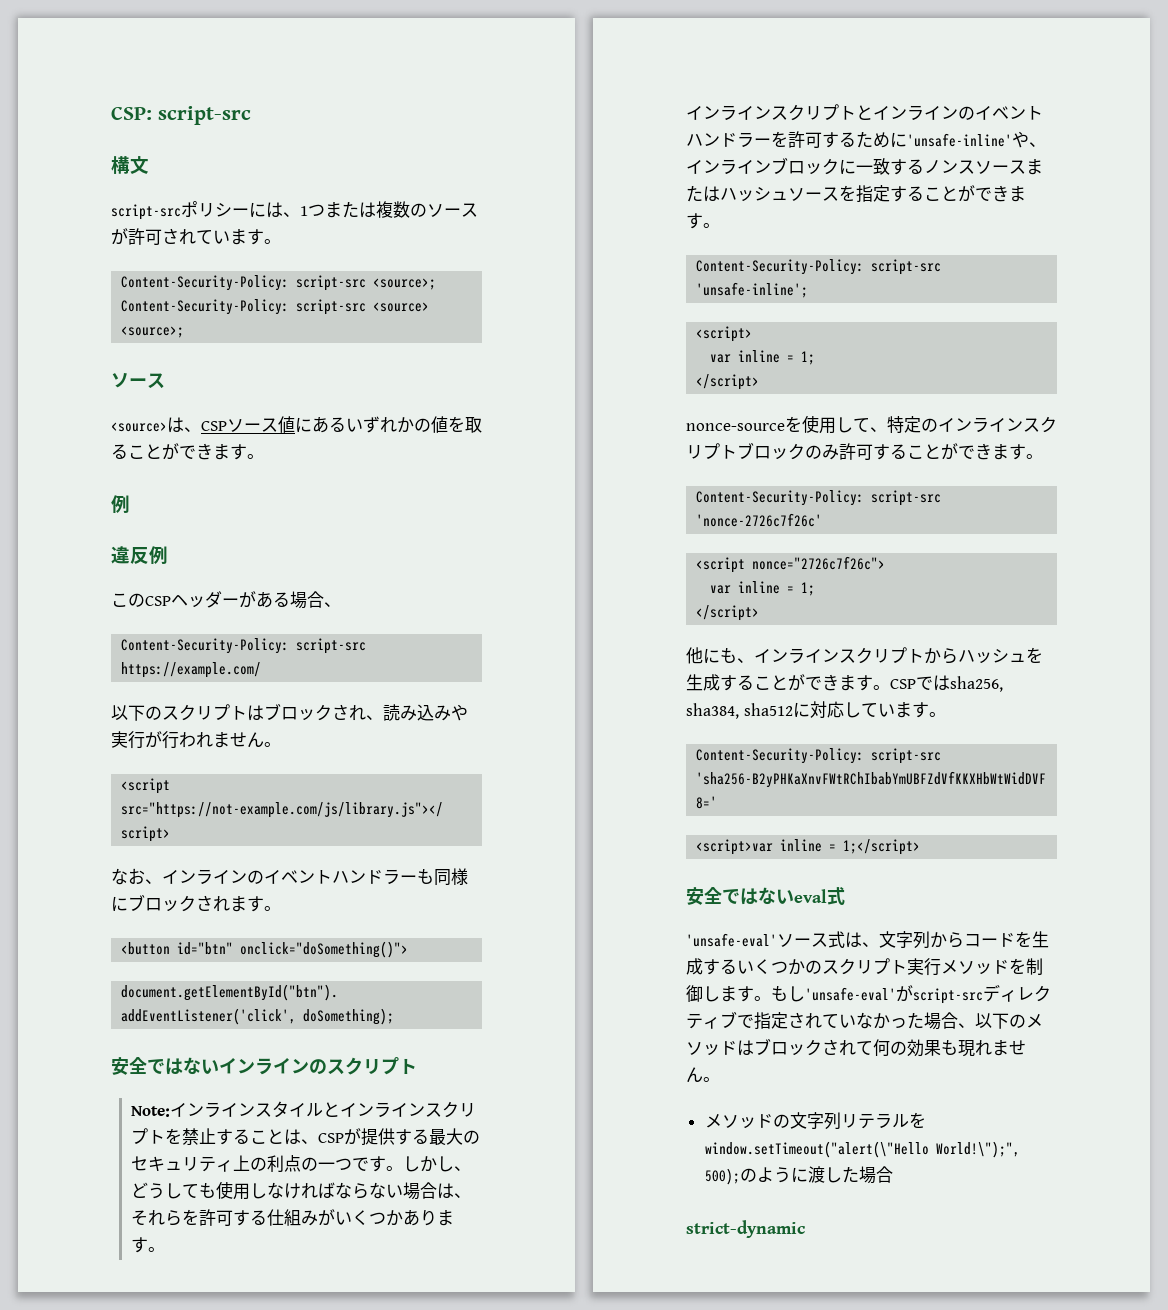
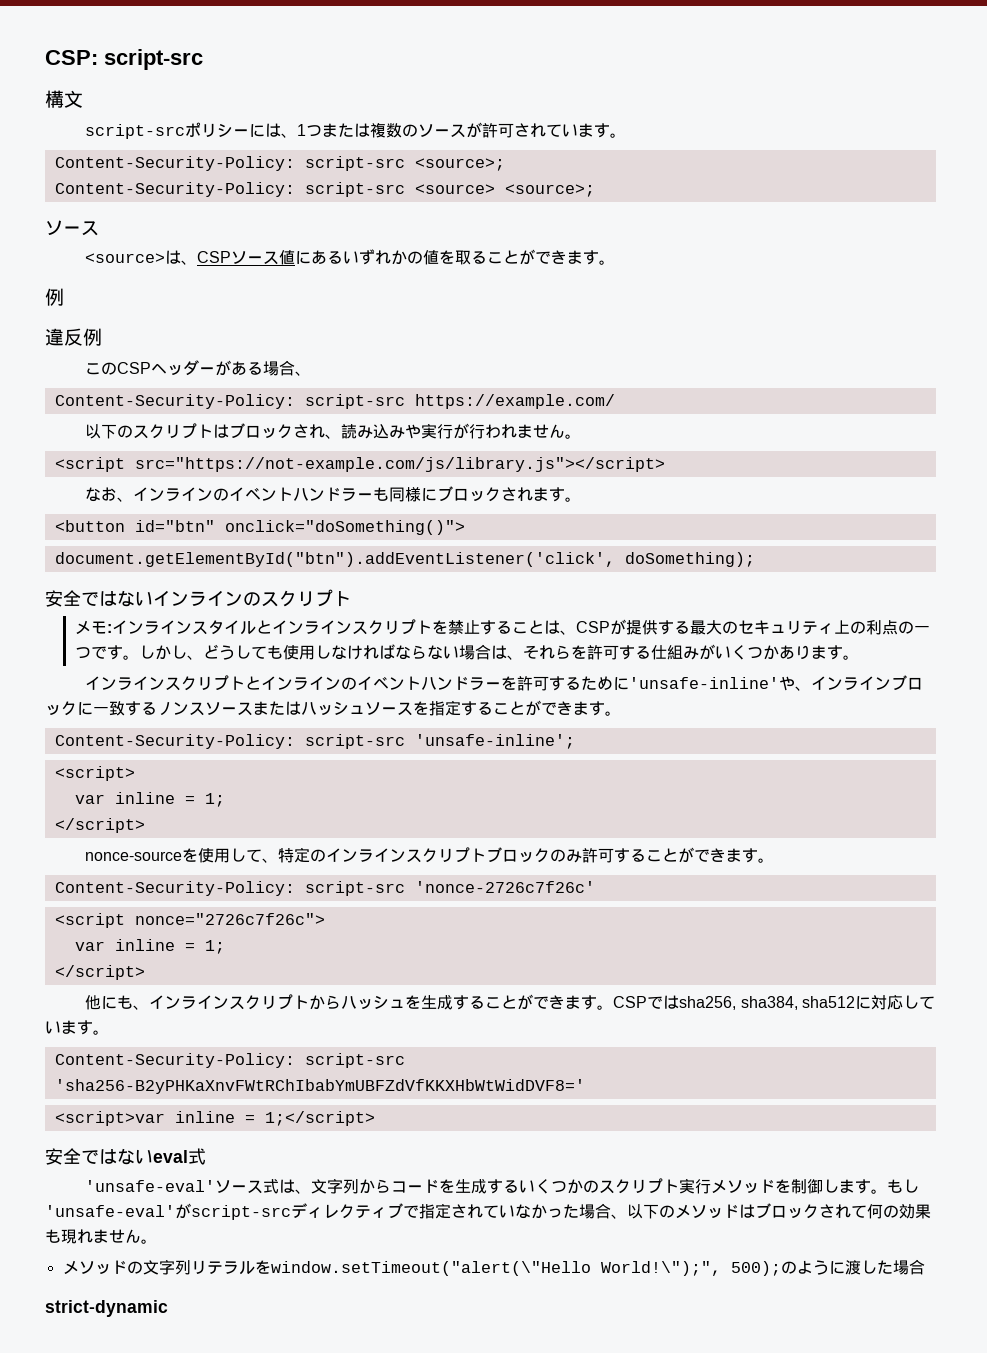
- Note:インラインスタイルとインラインスクリプトを禁止することは、CSPが提供する最大のセキュリティ上の利点の一つです。
+ メモ:インラインスタイルとインラインスクリプトを禁止することは、CSPが提供する最大のセキュリティ上の利点の一つです。

